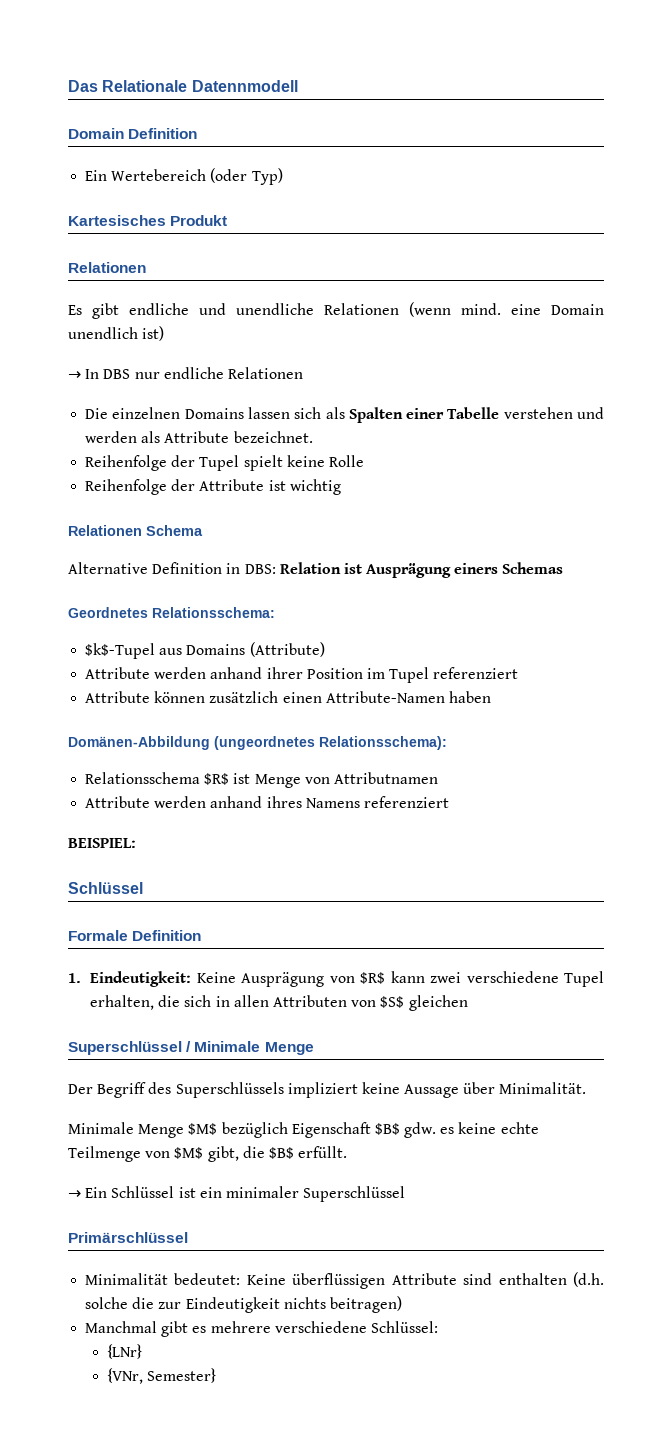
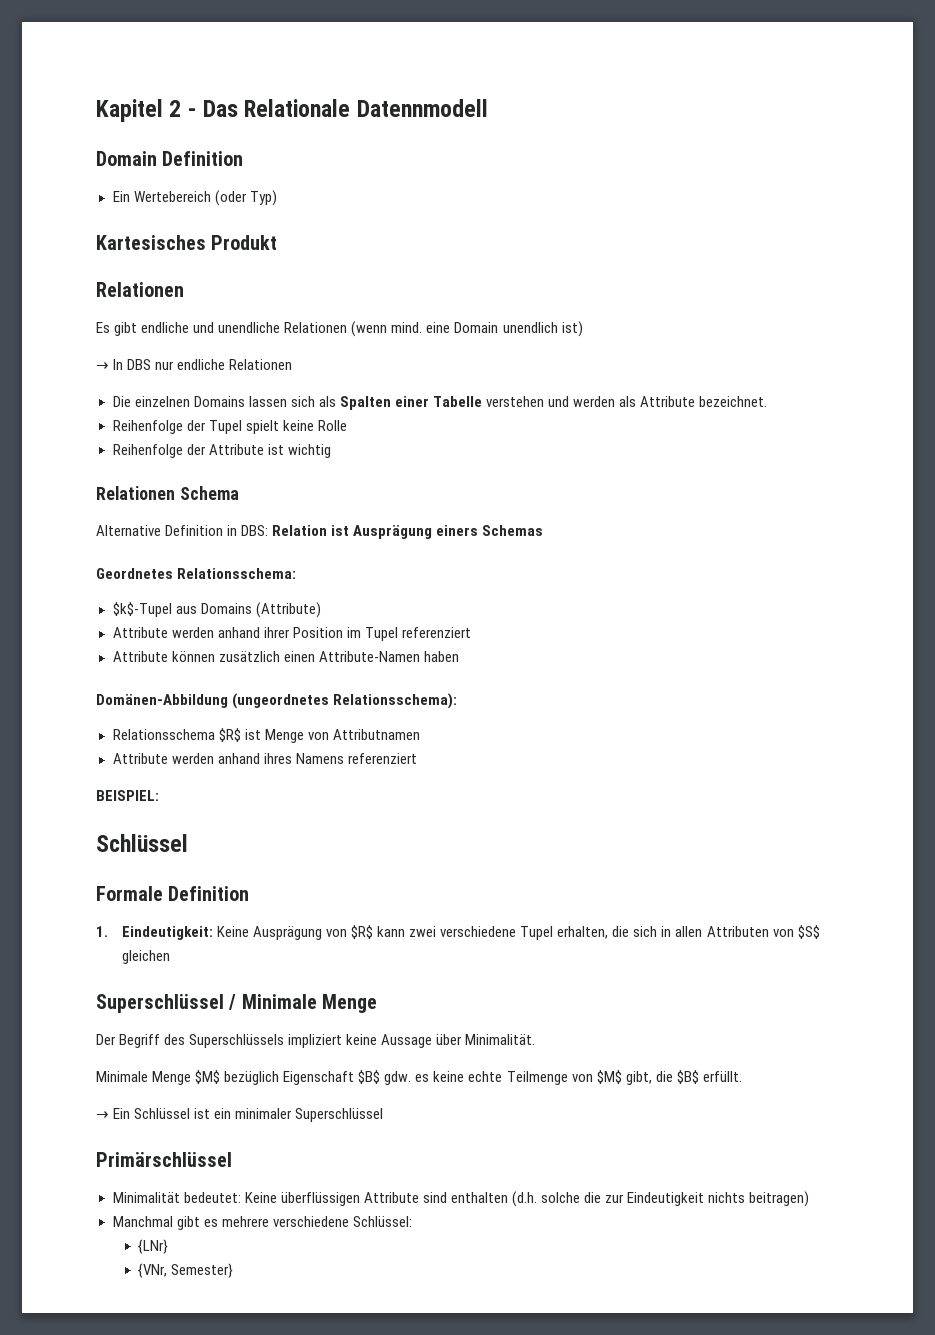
- Das Relationale Datennmodell
+ Kapitel 2 - Das Relationale Datennmodell

